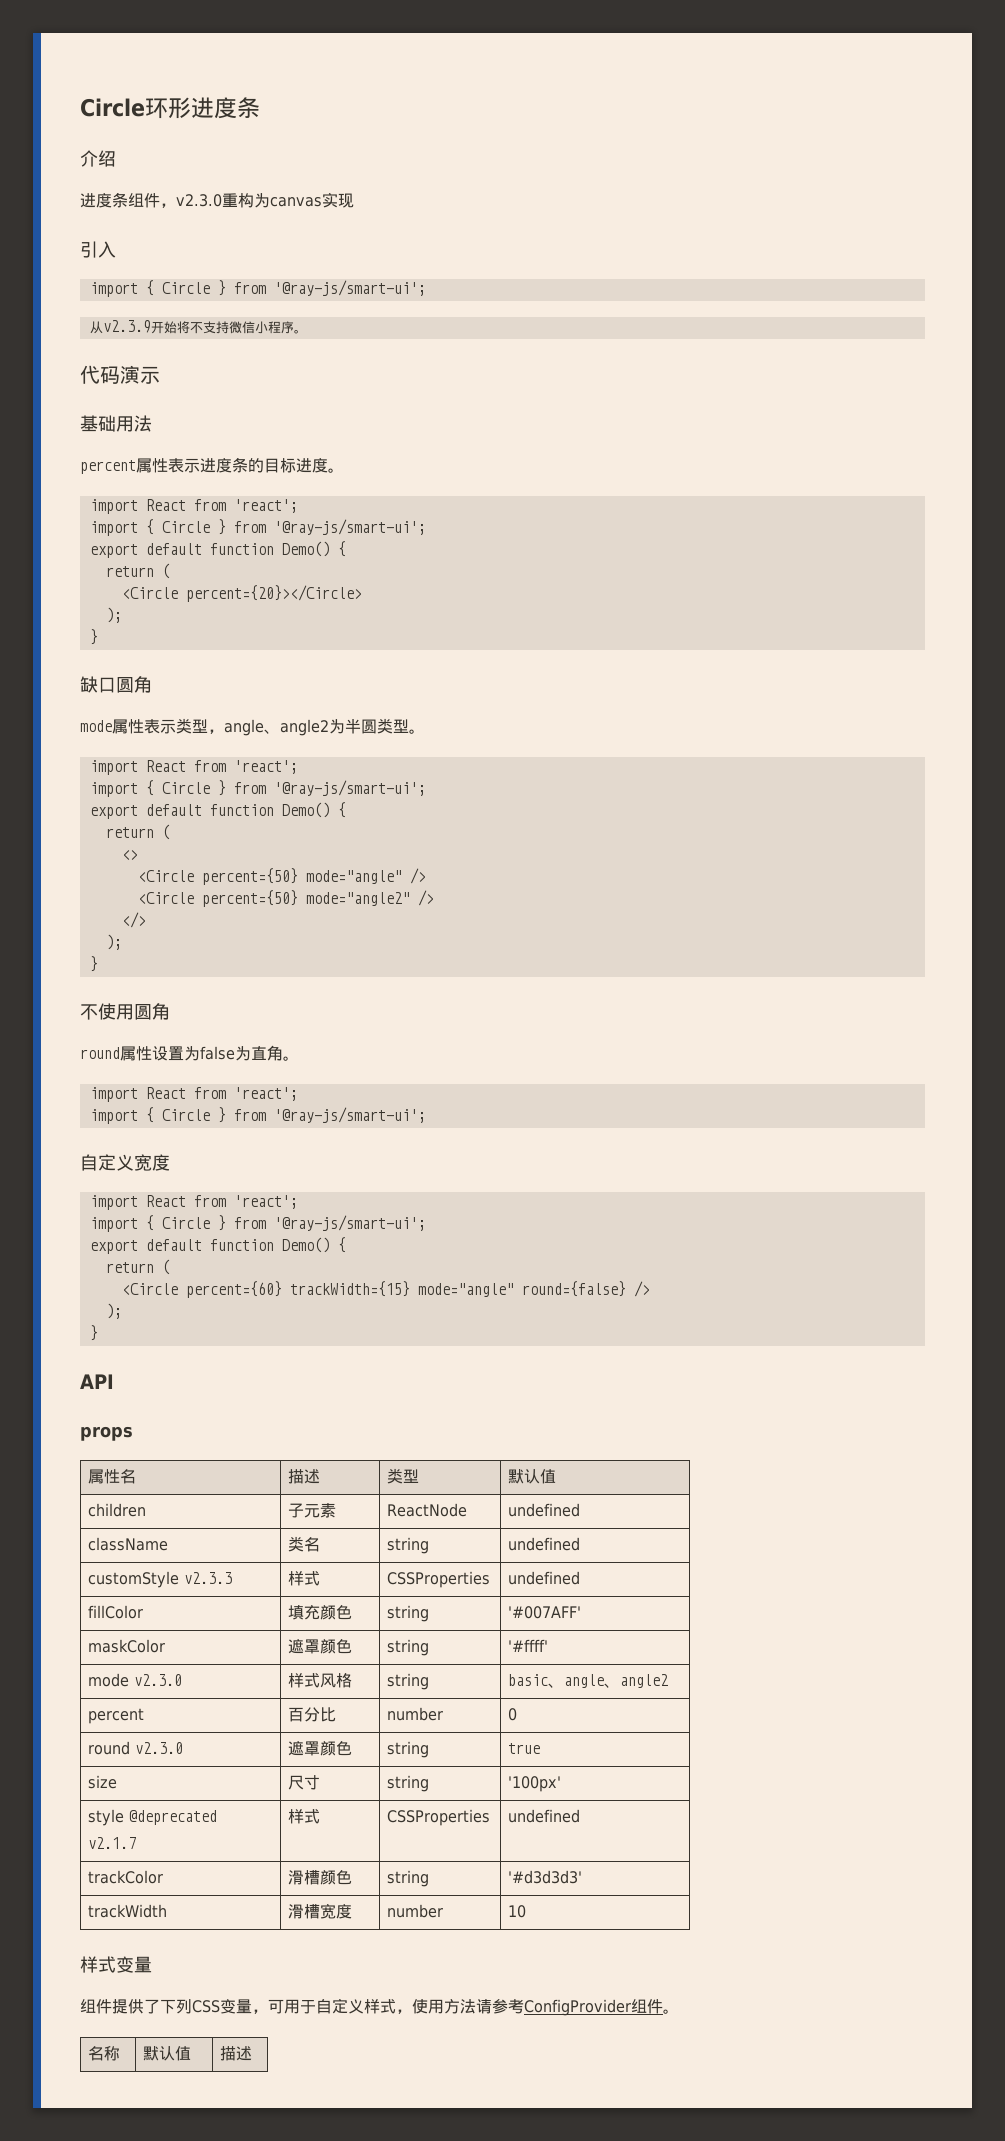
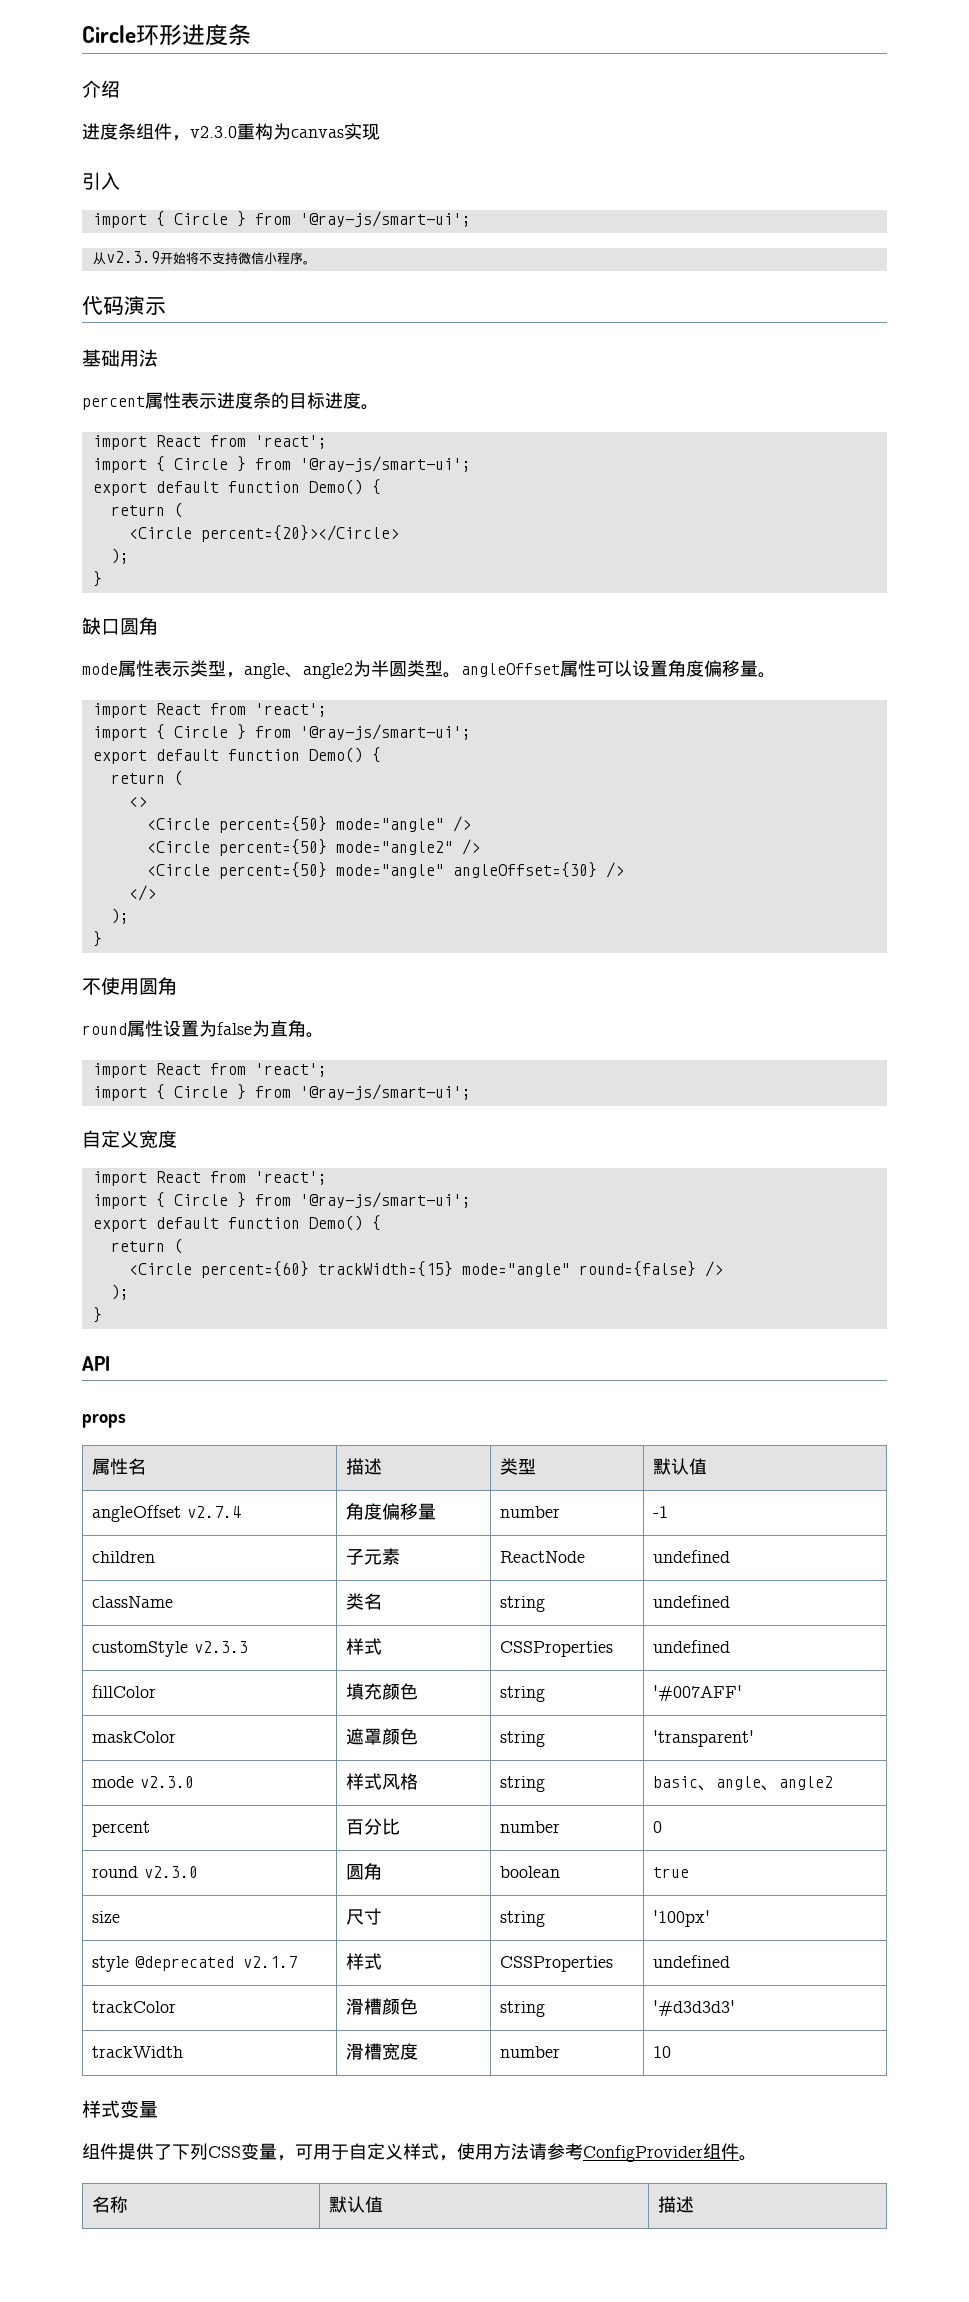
- mode属性表示类型，angle、angle2为半圆类型。
+ mode属性表示类型，angle、angle2为半圆类型。angleOffset属性可以设置角度偏移量。
+ <Circle percent={50} mode="angle" angleOffset={30} />
+ angleOffset v2.7.4 | 角度偏移量 | number | -1
- maskColor | 遮罩颜色 | string | '#ffff'
+ maskColor | 遮罩颜色 | string | 'transparent'
- round v2.3.0 | 遮罩颜色 | string | true
+ round v2.3.0 | 圆角 | boolean | true

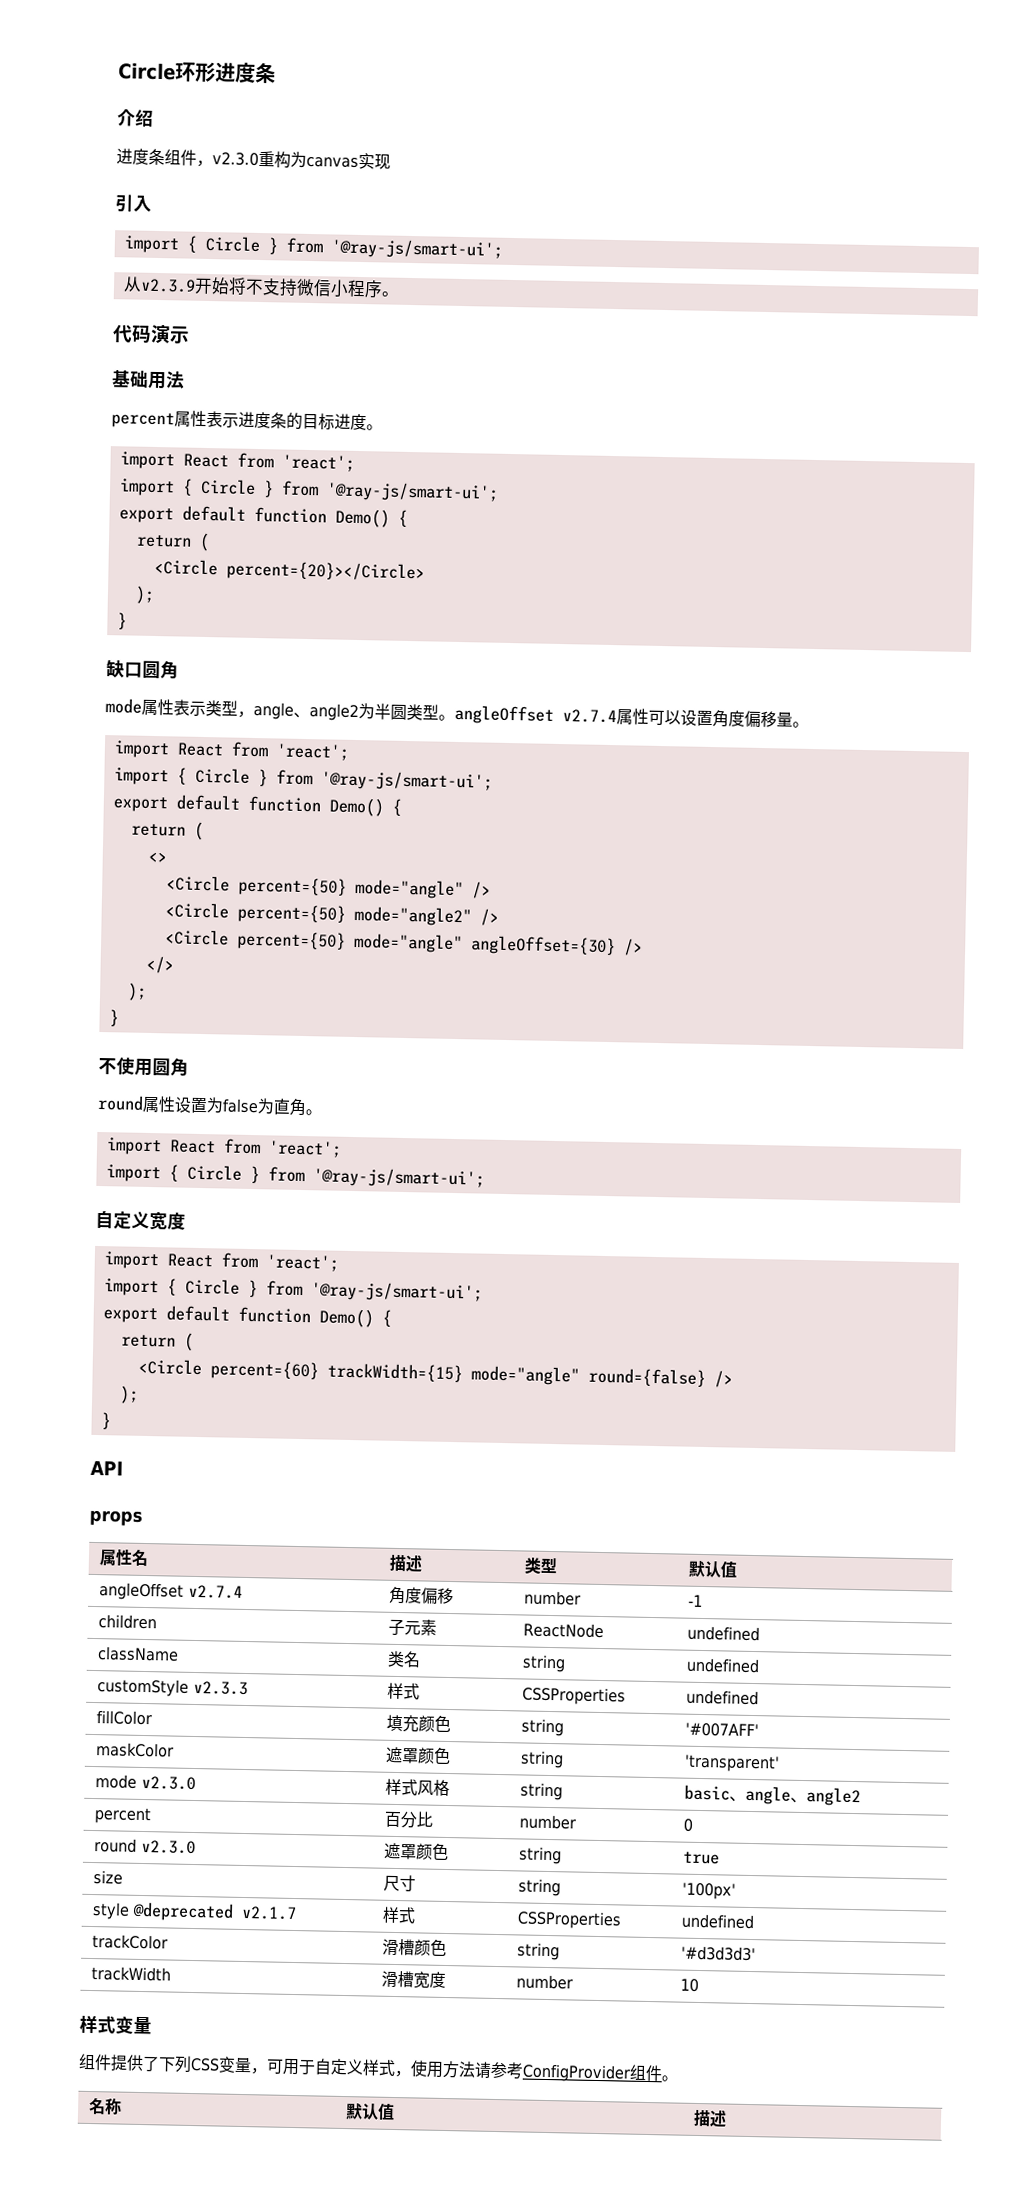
- mode属性表示类型，angle、angle2为半圆类型。angleOffset属性可以设置角度偏移量。
+ mode属性表示类型，angle、angle2为半圆类型。angleOffset v2.7.4属性可以设置角度偏移量。
- angleOffset v2.7.4 | 角度偏移量 | number | -1
+ angleOffset v2.7.4 | 角度偏移 | number | -1
- round v2.3.0 | 圆角 | boolean | true
+ round v2.3.0 | 遮罩颜色 | string | true

